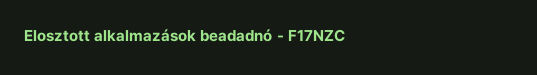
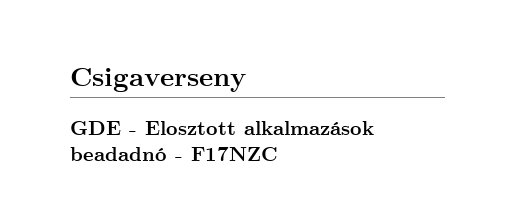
- Elosztott alkalmazások beadadnó - F17NZC
+ Csigaverseny
+ GDE - Elosztott alkalmazások beadadnó - F17NZC

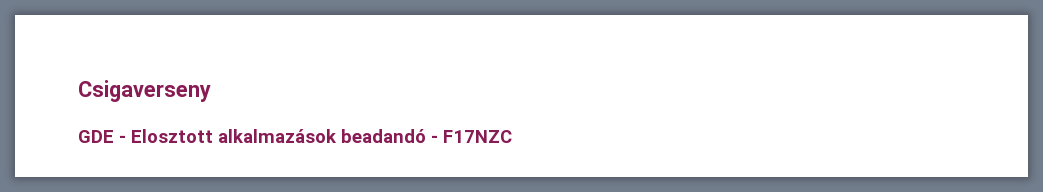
- GDE - Elosztott alkalmazások beadadnó - F17NZC
+ GDE - Elosztott alkalmazások beadandó - F17NZC

